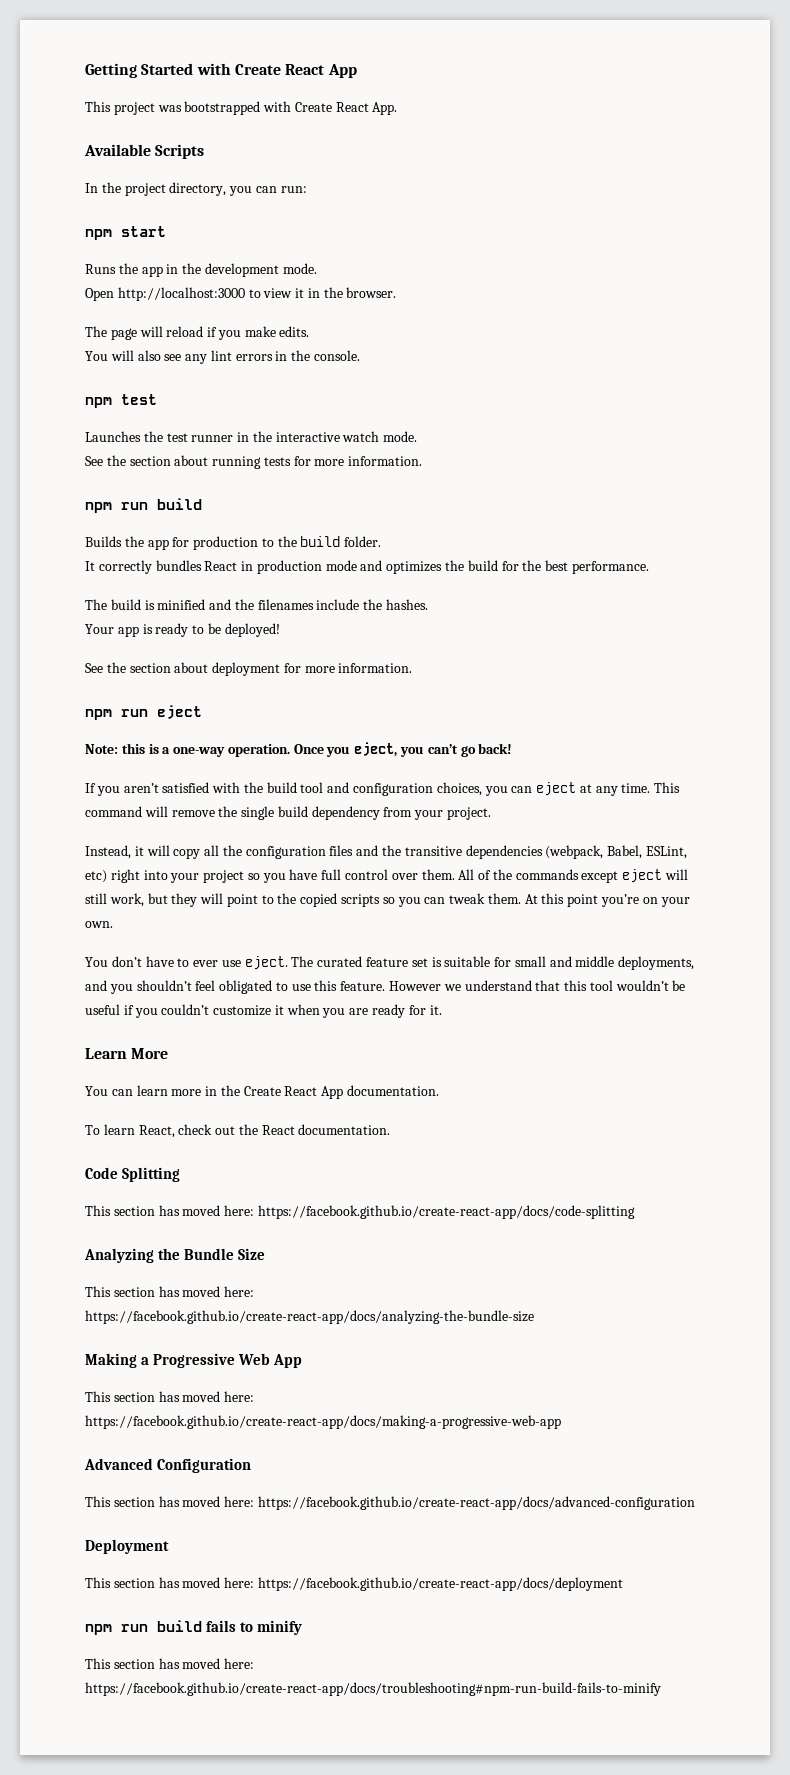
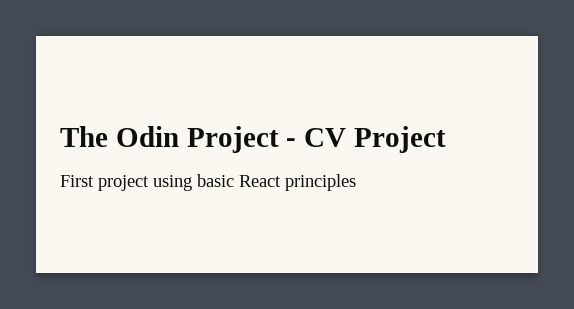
- Getting Started with Create React App
- This project was bootstrapped with Create React App.
- Available Scripts
- In the project directory, you can run:
- npm start
- Runs the app in the development mode.
- Open http://localhost:3000 to view it in the browser.
- The page will reload if you make edits.
- You will also see any lint errors in the console.
- npm test
- Launches the test runner in the interactive watch mode.
- See the section about running tests for more information.
- npm run build
- Builds the app for production to the build folder.
- It correctly bundles React in production mode and optimizes the build for the best performance.
- The build is minified and the filenames include the hashes.
- Your app is ready to be deployed!
- See the section about deployment for more information.
- npm run eject
- Note: this is a one-way operation. Once you eject, you can’t go back!
- If you aren’t satisfied with the build tool and configuration choices, you can eject at any time. This command will remove the single build dependency from your project.
- Instead, it will copy all the configuration files and the transitive dependencies (webpack, Babel, ESLint, etc) right into your project so you have full control over them. All of the commands except eject will still work, but they will point to the copied scripts so you can tweak them. At this point you’re on your own.
- You don’t have to ever use eject. The curated feature set is suitable for small and middle deployments, and you shouldn’t feel obligated to use this feature. However we understand that this tool wouldn’t be useful if you couldn’t customize it when you are ready for it.
- Learn More
- You can learn more in the Create React App documentation.
- To learn React, check out the React documentation.
- Code Splitting
- This section has moved here: https://facebook.github.io/create-react-app/docs/code-splitting
- Analyzing the Bundle Size
- This section has moved here: https://facebook.github.io/create-react-app/docs/analyzing-the-bundle-size
- Making a Progressive Web App
- This section has moved here: https://facebook.github.io/create-react-app/docs/making-a-progressive-web-app
- Advanced Configuration
- This section has moved here: https://facebook.github.io/create-react-app/docs/advanced-configuration
- Deployment
- This section has moved here: https://facebook.github.io/create-react-app/docs/deployment
- npm run build fails to minify
- This section has moved here: https://facebook.github.io/create-react-app/docs/troubleshooting#npm-run-build-fails-to-minify
+ The Odin Project - CV Project
+ First project using basic React principles

